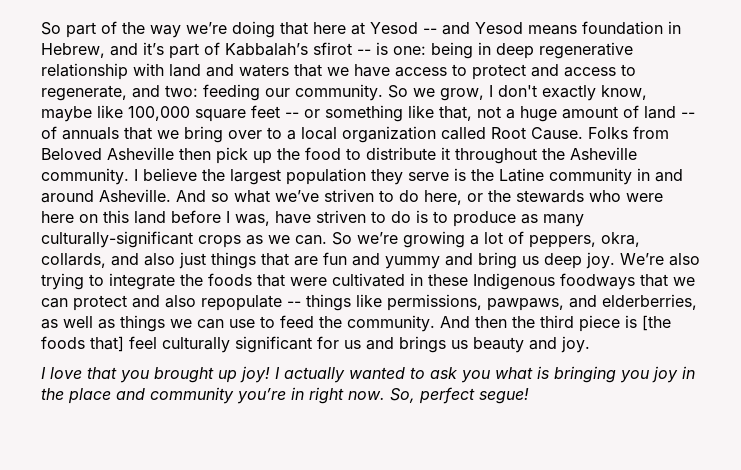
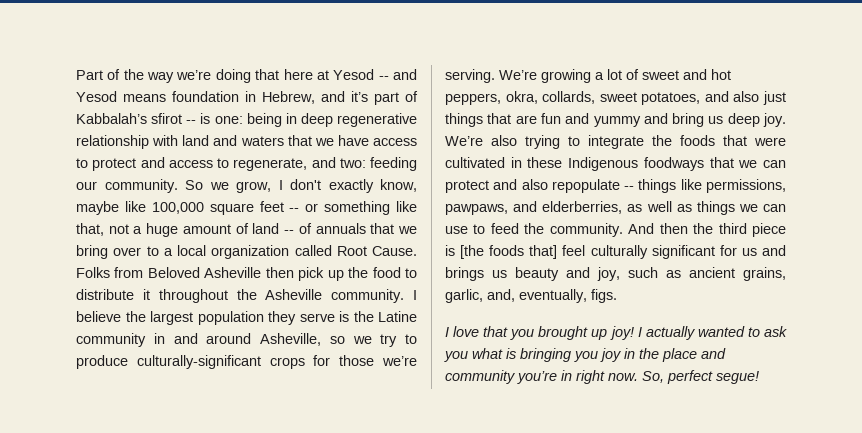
- So part of the way we’re doing that here at Yesod -- and Yesod means foundation in Hebrew, and it’s part of Kabbalah’s sfirot -- is one: being in deep regenerative relationship with land and waters that we have access to protect and access to regenerate, and two: feeding our community.
+ Part of the way we’re doing that here at Yesod -- and Yesod means foundation in Hebrew, and it’s part of Kabbalah’s sfirot -- is one: being in deep regenerative relationship with land and waters that we have access to protect and access to regenerate, and two: feeding our community.
- I believe the largest population they serve is the Latine community in and around Asheville. And so what we’ve striven to do here, or the stewards who were here on this land before I was, have striven to do is to produce as many culturally-significant crops as we can. So we’re growing a lot of peppers, okra, collards, and also just things that are fun and yummy and bring us deep joy.
+ I believe the largest population they serve is the Latine community in and around Asheville, so we try to produce culturally-significant crops for those we’re serving. We’re growing a lot of sweet and hot peppers, okra, collards, sweet potatoes, and also just things that are fun and yummy and bring us deep joy.
- And then the third piece is [the foods that] feel culturally significant for us and brings us beauty and joy.
+ And then the third piece is [the foods that] feel culturally significant for us and brings us beauty and joy, such as ancient grains, garlic, and, eventually, figs.

